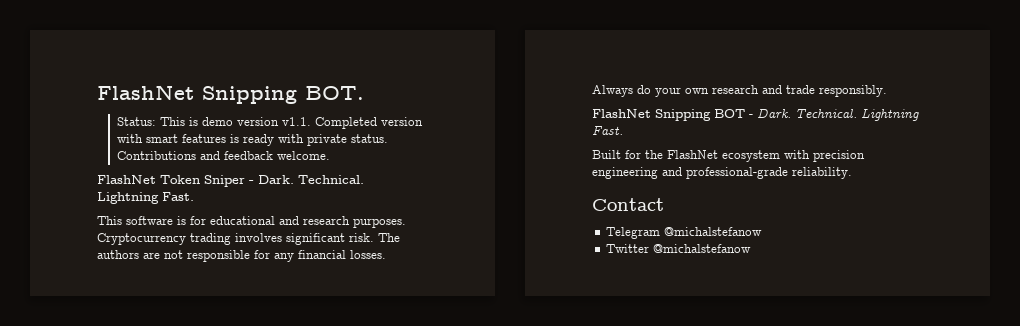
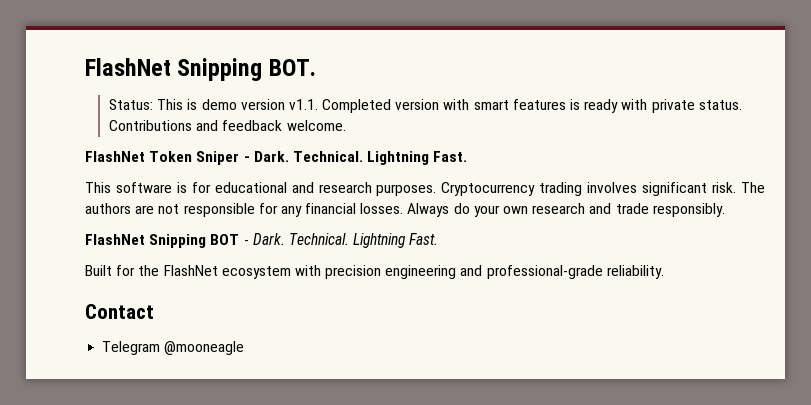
- Telegram @michalstefanow
- Twitter @michalstefanow
+ Telegram @mooneagle

